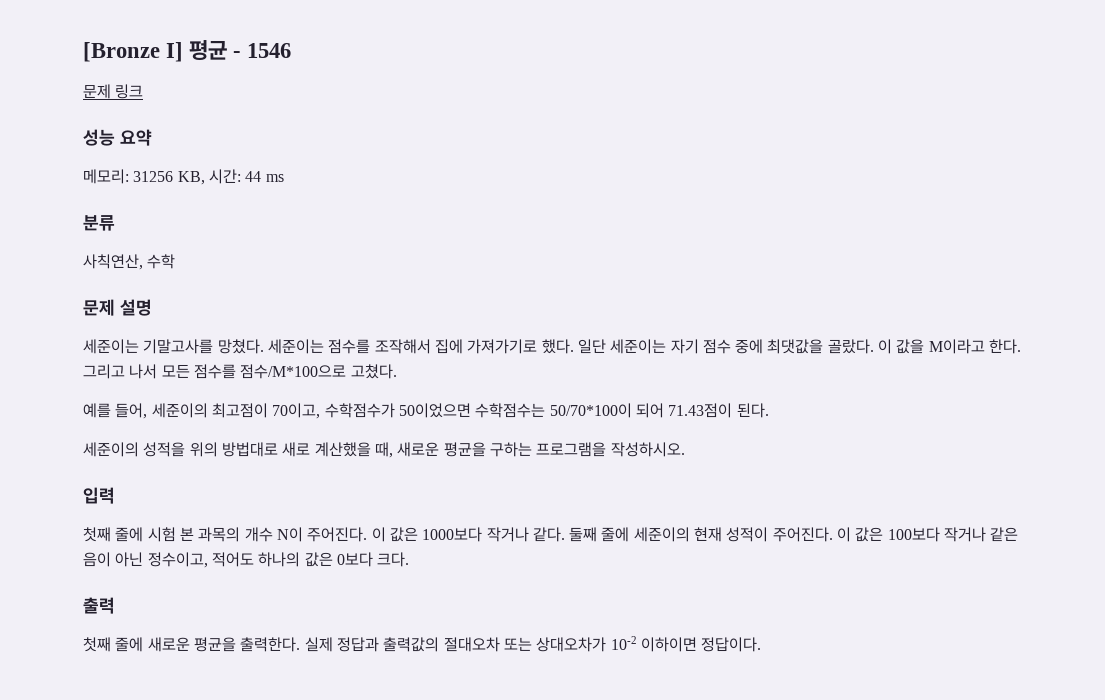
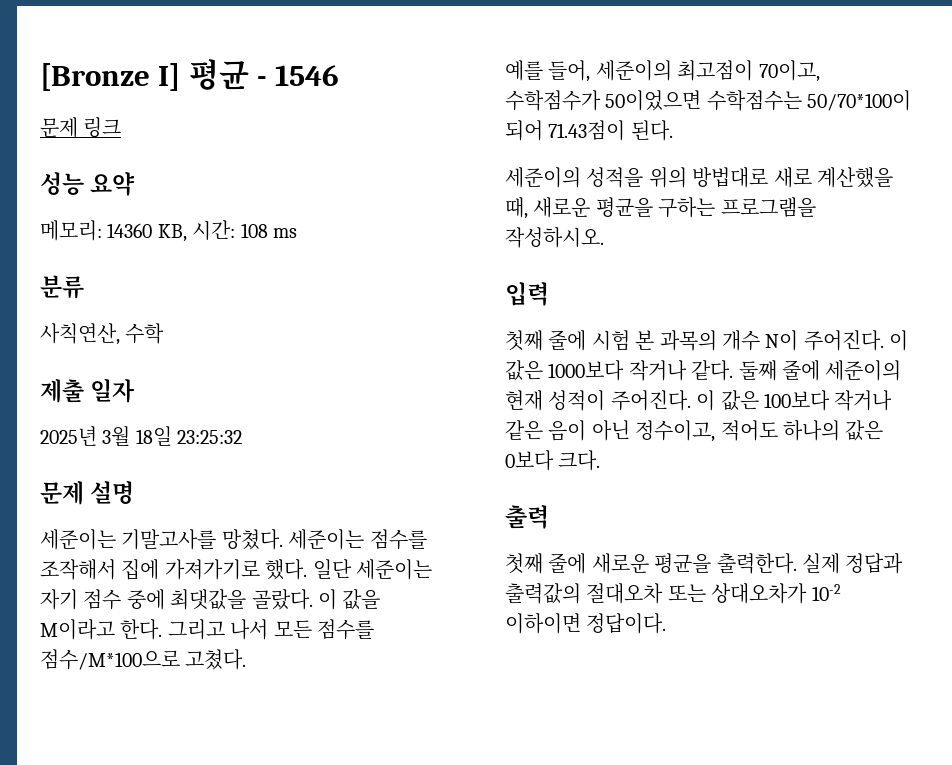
- 메모리: 31256 KB, 시간: 44 ms
+ 메모리: 14360 KB, 시간: 108 ms
+ 제출 일자
+ 2025년 3월 18일 23:25:32

